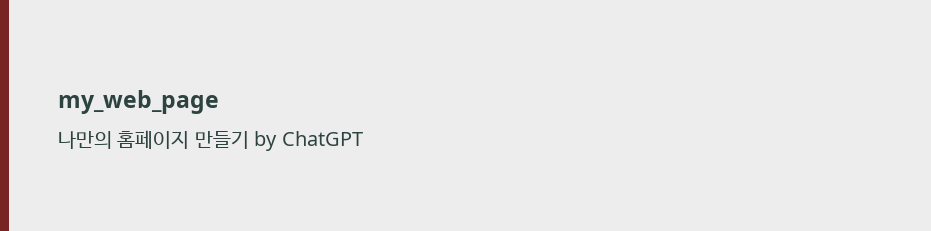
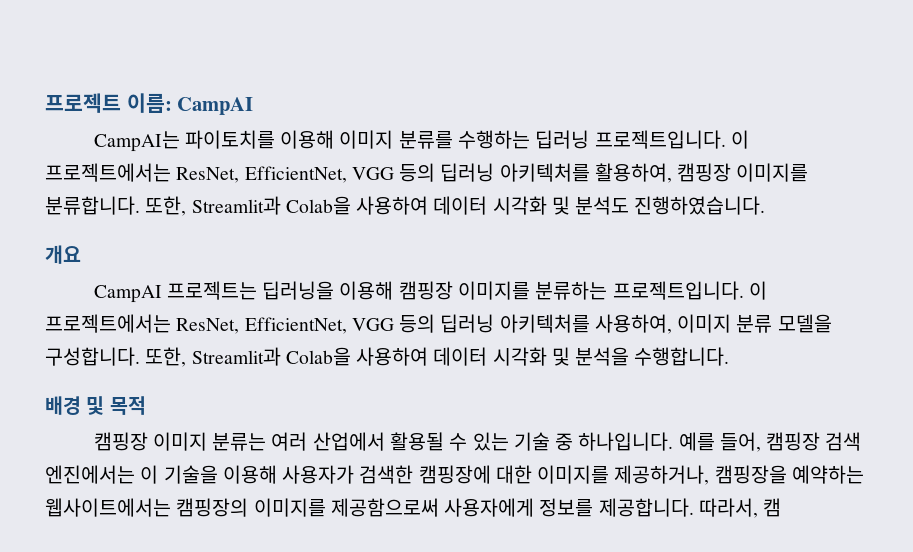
- my_web_page
- 나만의 홈페이지 만들기 by ChatGPT
+ 프로젝트 이름: CampAI
+ CampAI는 파이토치를 이용해 이미지 분류를 수행하는 딥러닝 프로젝트입니다. 이 프로젝트에서는 ResNet, EfficientNet, VGG 등의 딥러닝 아키텍처를 활용하여, 캠핑장 이미지를 분류합니다. 또한, Streamlit과 Colab을 사용하여 데이터 시각화 및 분석도 진행하였습니다.
+ 개요
+ CampAI 프로젝트는 딥러닝을 이용해 캠핑장 이미지를 분류하는 프로젝트입니다. 이 프로젝트에서는 ResNet, EfficientNet, VGG 등의 딥러닝 아키텍처를 사용하여, 이미지 분류 모델을 구성합니다. 또한, Streamlit과 Colab을 사용하여 데이터 시각화 및 분석을 수행합니다.
+ 배경 및 목적
+ 캠핑장 이미지 분류는 여러 산업에서 활용될 수 있는 기술 중 하나입니다. 예를 들어, 캠핑장 검색 엔진에서는 이 기술을 이용해 사용자가 검색한 캠핑장에 대한 이미지를 제공하거나, 캠핑장을 예약하는 웹사이트에서는 캠핑장의 이미지를 제공함으로써 사용자에게 정보를 제공합니다. 따라서, 캠

